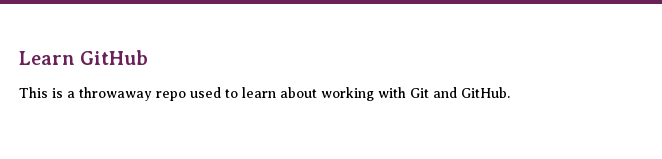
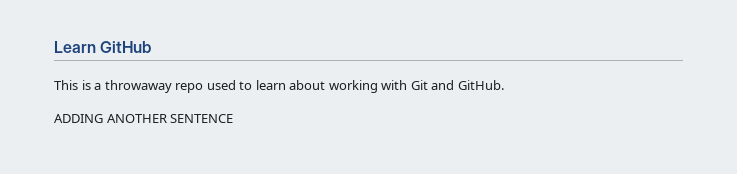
+ ADDING ANOTHER SENTENCE

